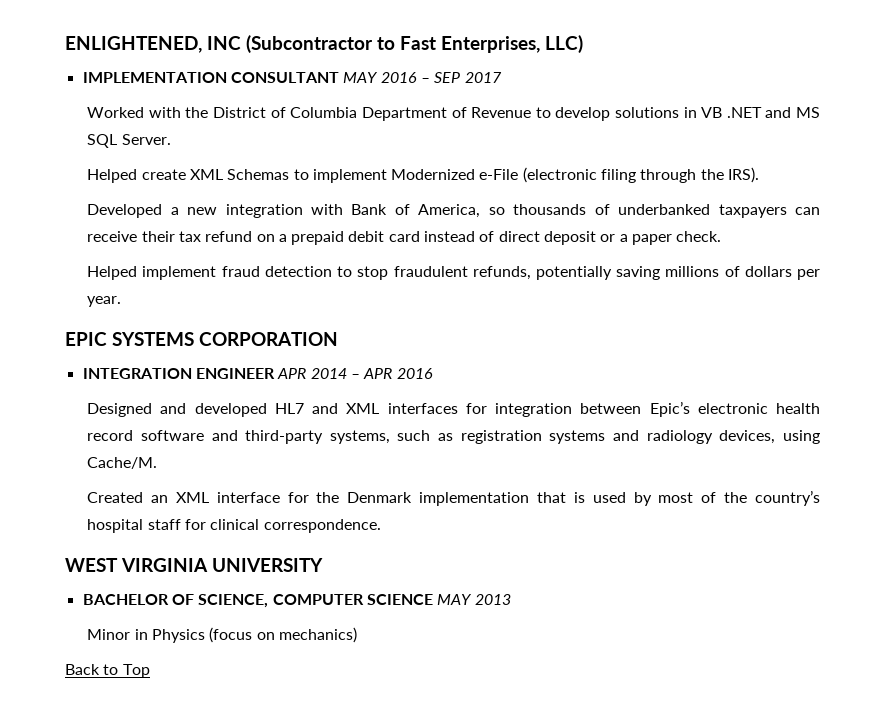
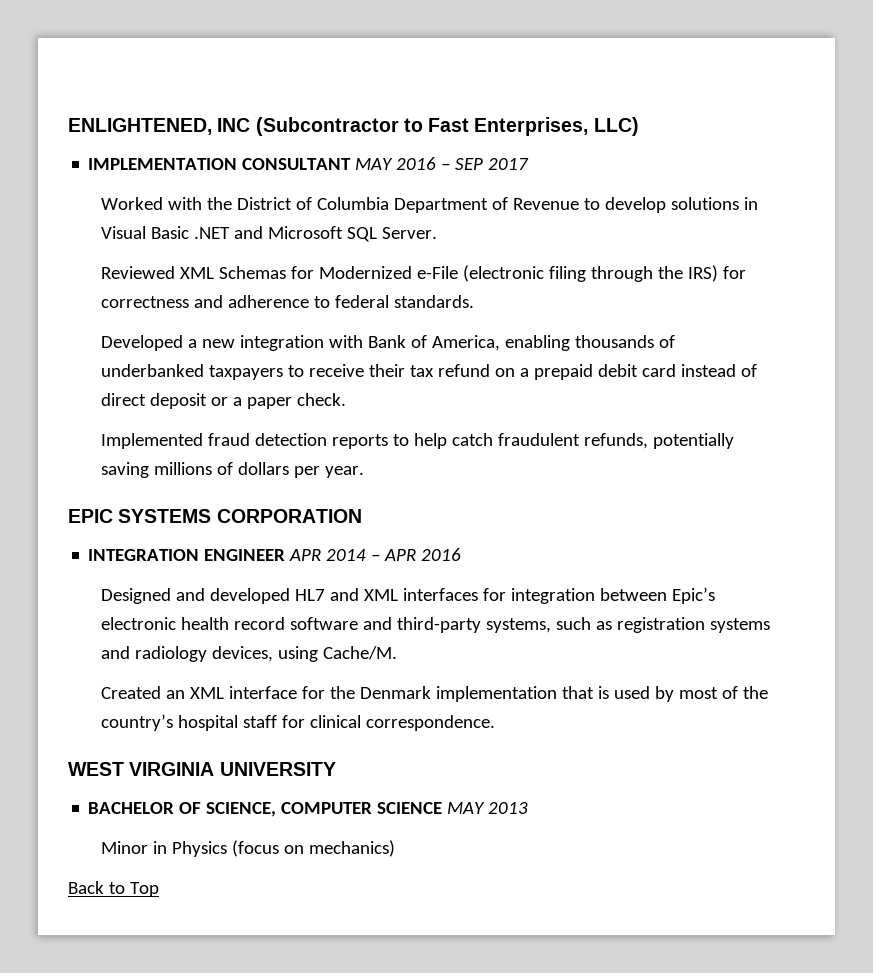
- Worked with the District of Columbia Department of Revenue to develop solutions in VB .NET and MS SQL Server.
+ Worked with the District of Columbia Department of Revenue to develop solutions in Visual Basic .NET and Microsoft SQL Server.
- Helped create XML Schemas to implement Modernized e-File (electronic filing through the IRS).
+ Reviewed XML Schemas for Modernized e-File (electronic filing through the IRS) for correctness and adherence to federal standards.
- Developed a new integration with Bank of America, so thousands of underbanked taxpayers can receive their tax refund on a prepaid debit card instead of direct deposit or a paper check.
+ Developed a new integration with Bank of America, enabling thousands of underbanked taxpayers to receive their tax refund on a prepaid debit card instead of direct deposit or a paper check.
- Helped implement fraud detection to stop fraudulent refunds, potentially saving millions of dollars per year.
+ Implemented fraud detection reports to help catch fraudulent refunds, potentially saving millions of dollars per year.

